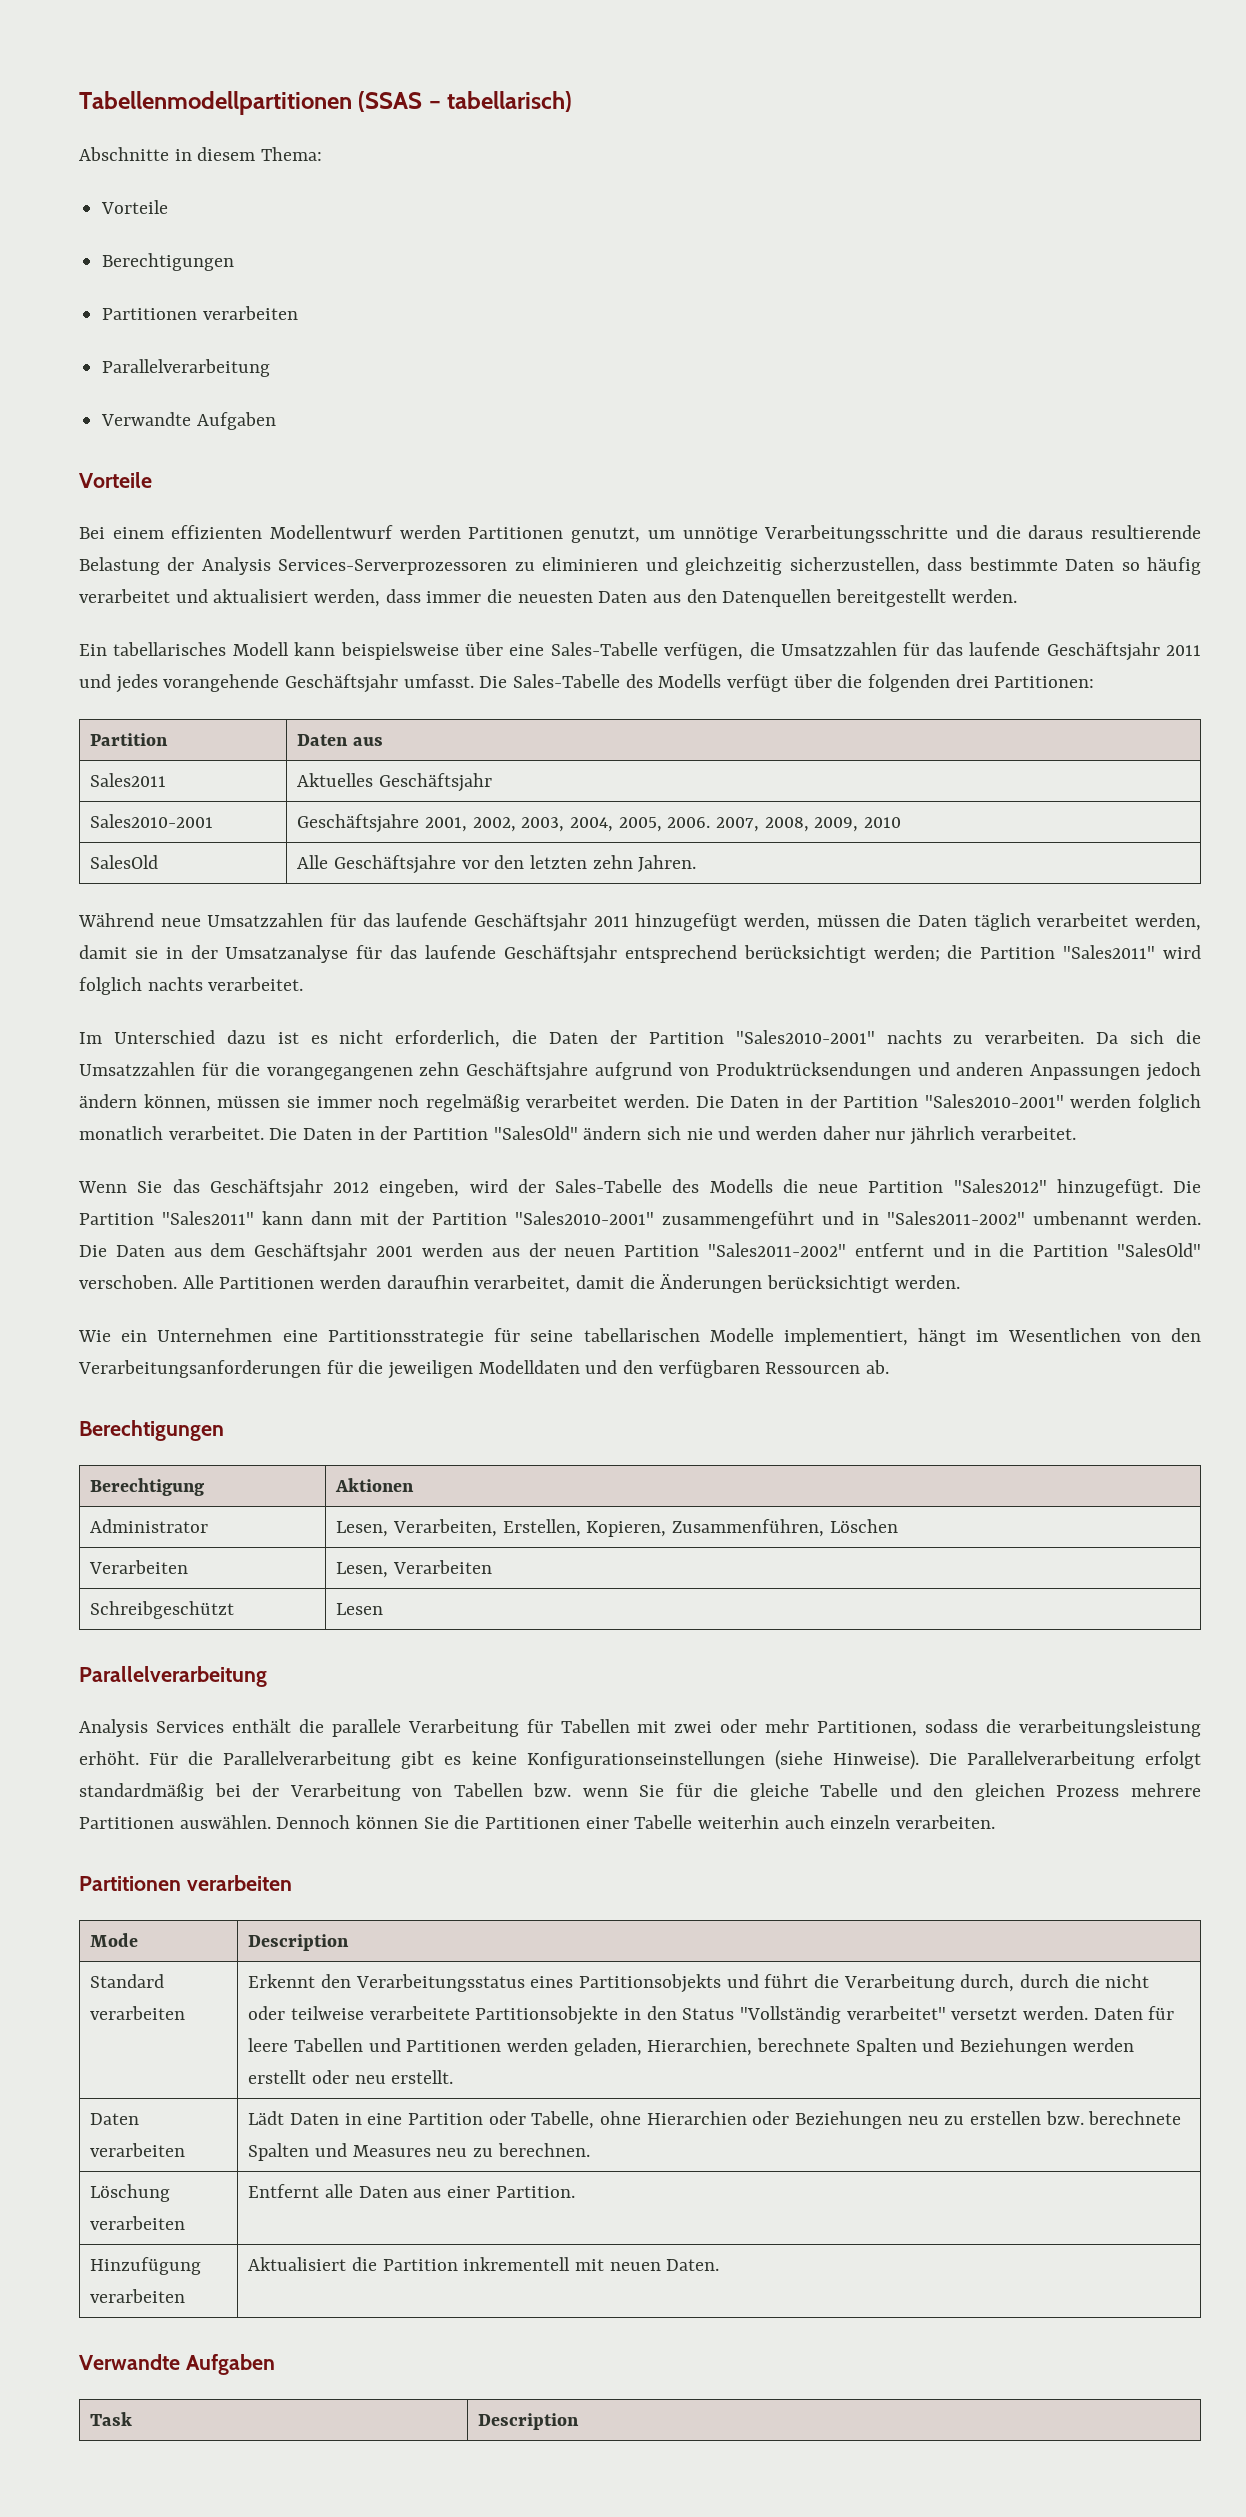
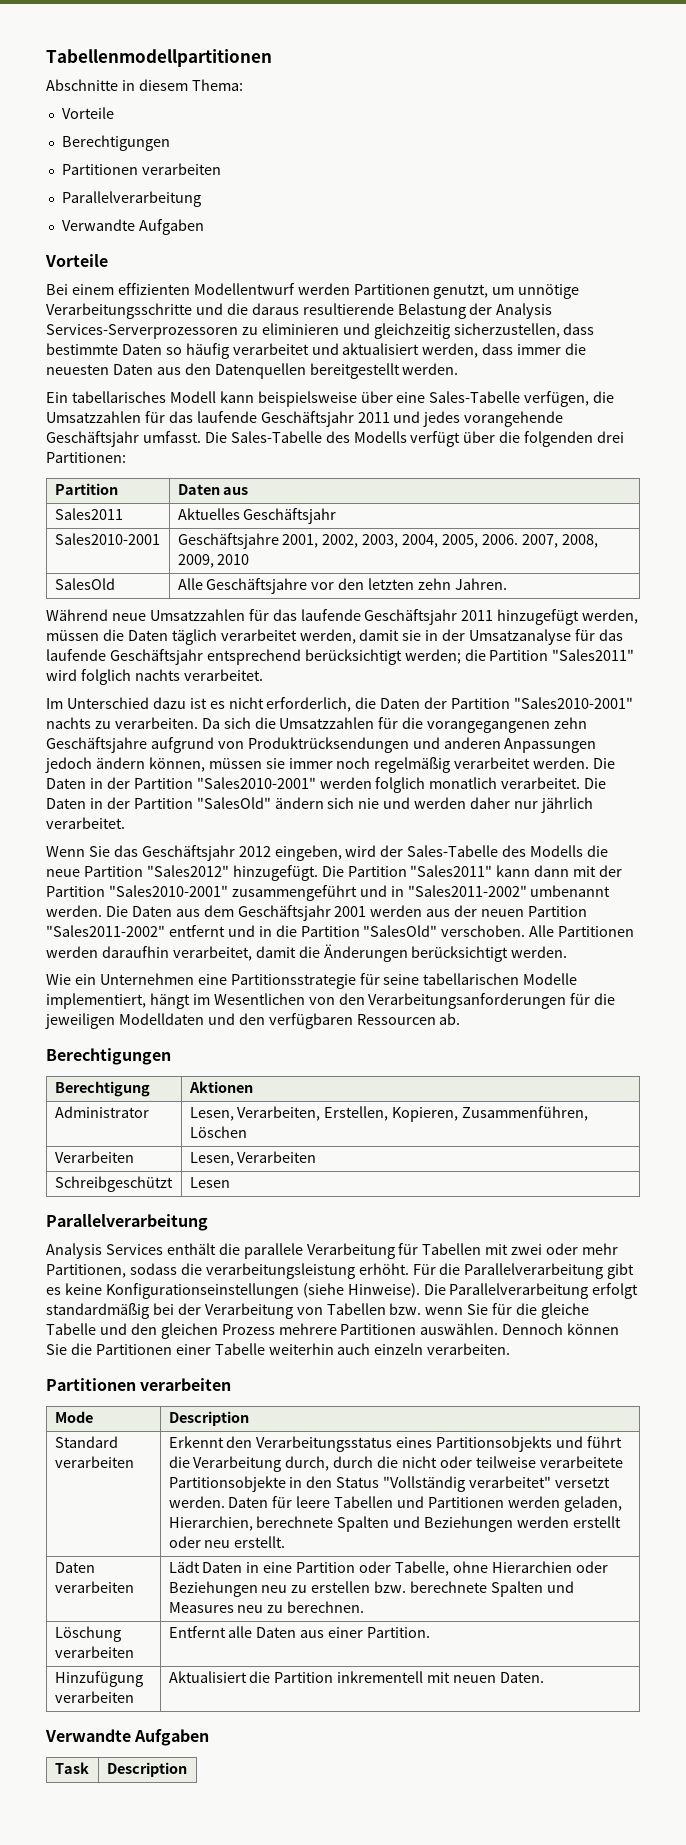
- Tabellenmodellpartitionen (SSAS – tabellarisch)
+ Tabellenmodellpartitionen

